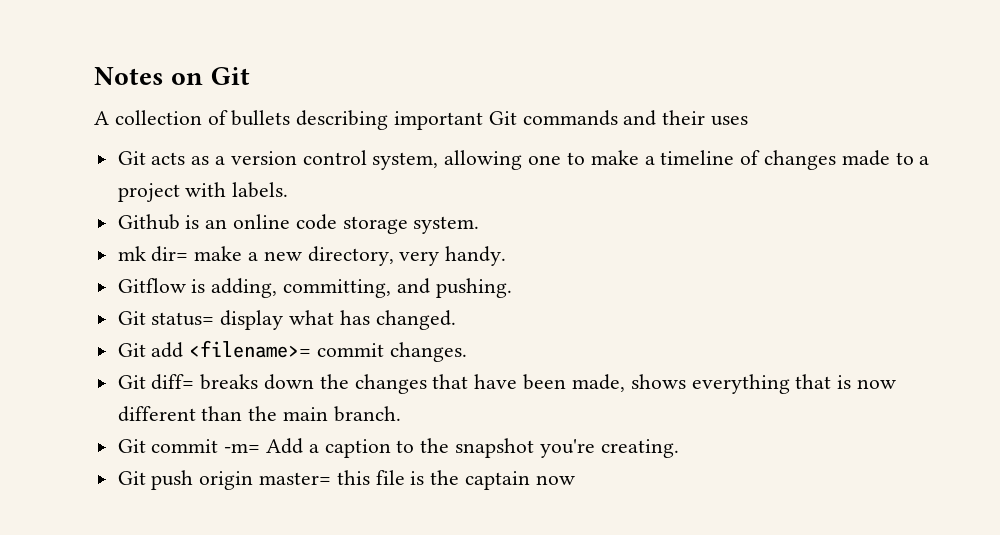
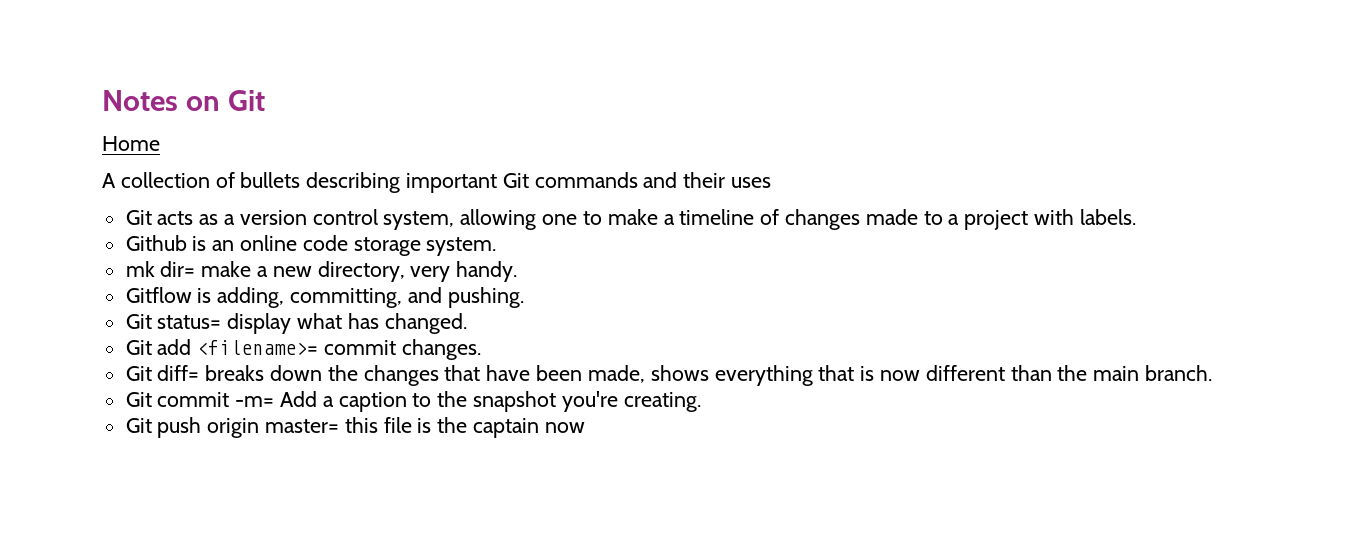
+ Home

